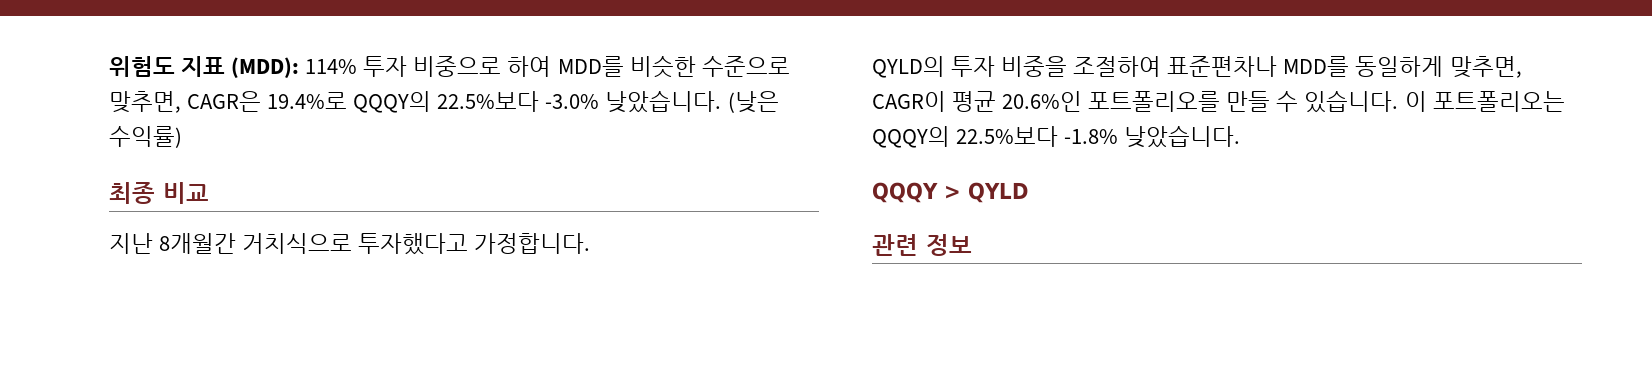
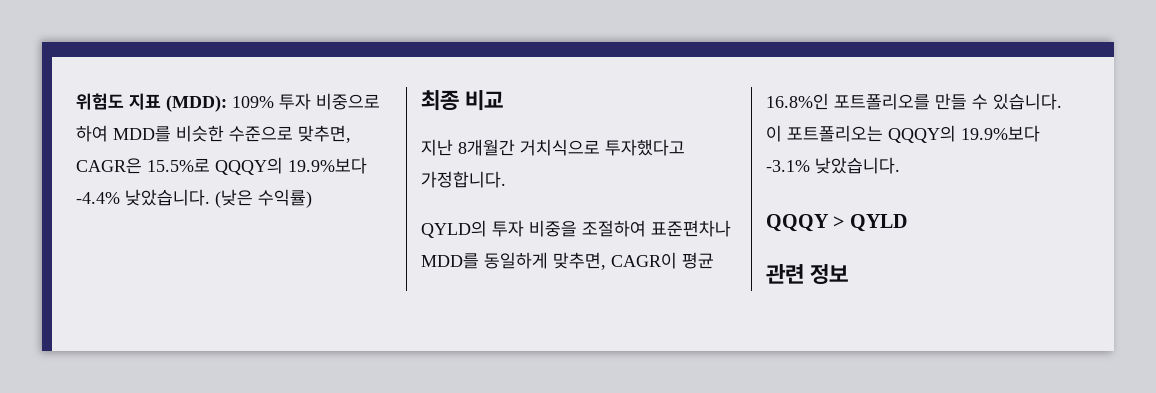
- 위험도 지표 (MDD): 114% 투자 비중으로 하여 MDD를 비슷한 수준으로 맞추면, CAGR은 19.4%로 QQQY의 22.5%보다 -3.0% 낮았습니다.
+ 위험도 지표 (MDD): 109% 투자 비중으로 하여 MDD를 비슷한 수준으로 맞추면, CAGR은 15.5%로 QQQY의 19.9%보다 -4.4% 낮았습니다.
- QYLD의 투자 비중을 조절하여 표준편차나 MDD를 동일하게 맞추면, CAGR이 평균 20.6%인 포트폴리오를 만들 수 있습니다.
+ QYLD의 투자 비중을 조절하여 표준편차나 MDD를 동일하게 맞추면, CAGR이 평균 16.8%인 포트폴리오를 만들 수 있습니다.
- 이 포트폴리오는 QQQY의 22.5%보다 -1.8% 낮았습니다.
+ 이 포트폴리오는 QQQY의 19.9%보다 -3.1% 낮았습니다.

